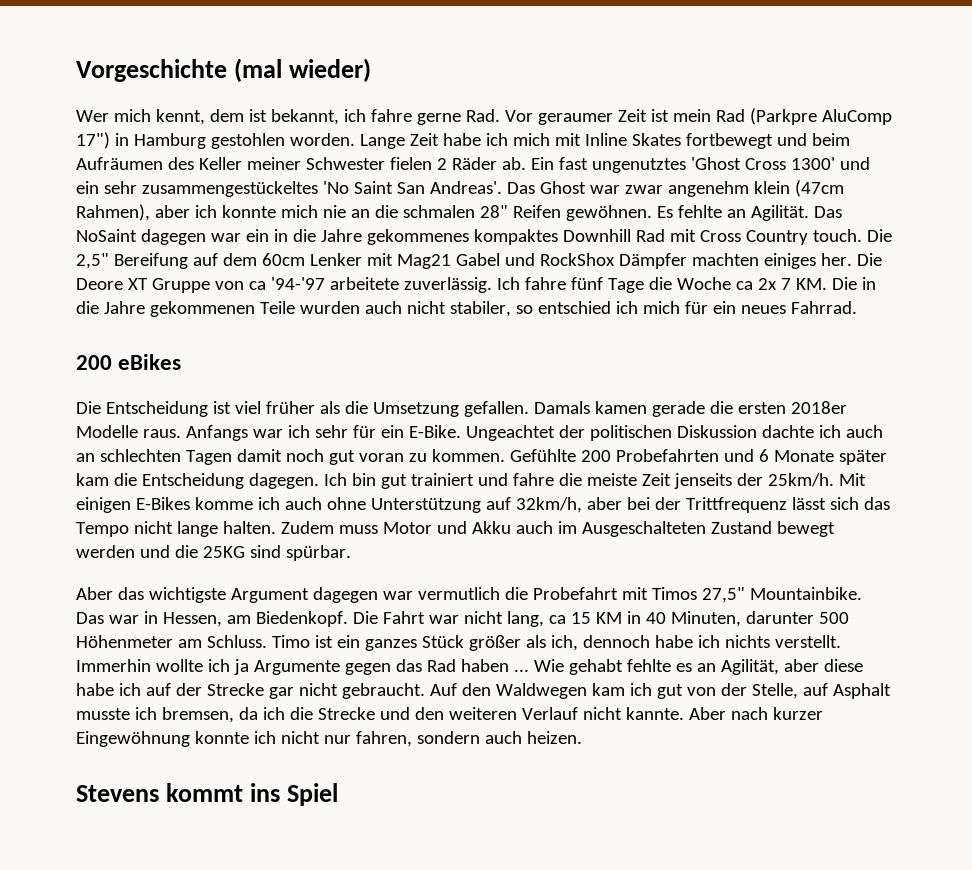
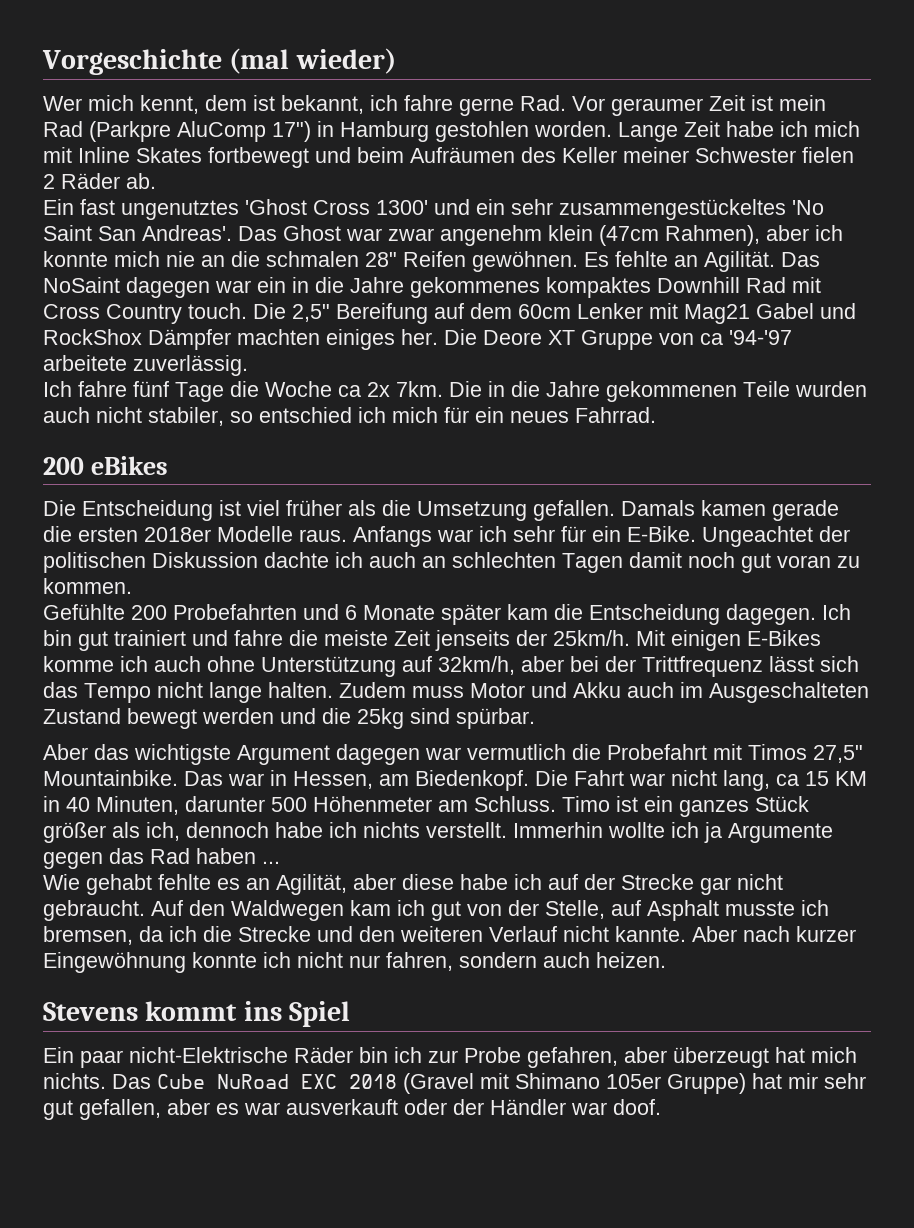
- Lange Zeit habe ich mich mit Inline Skates fortbewegt und beim Aufräumen des Keller meiner Schwester fielen 2 Räder ab. Ein fast ungenutztes 'Ghost Cross 1300' und ein sehr zusammengestückeltes 'No Saint San Andreas'.
+ Lange Zeit habe ich mich mit Inline Skates fortbewegt und beim Aufräumen des Keller meiner Schwester fielen 2 Räder ab.
+ Ein fast ungenutztes 'Ghost Cross 1300' und ein sehr zusammengestückeltes 'No Saint San Andreas'.
- Die Deore XT Gruppe von ca '94-'97 arbeitete zuverlässig. Ich fahre fünf Tage die Woche ca 2x 7 KM. Die in die Jahre gekommenen Teile wurden auch nicht stabiler, so entschied ich mich für ein neues Fahrrad.
+ Die Deore XT Gruppe von ca '94-'97 arbeitete zuverlässig.
+ Ich fahre fünf Tage die Woche ca 2x 7km. Die in die Jahre gekommenen Teile wurden auch nicht stabiler, so entschied ich mich für ein neues Fahrrad.
- Ungeachtet der politischen Diskussion dachte ich auch an schlechten Tagen damit noch gut voran zu kommen. Gefühlte 200 Probefahrten und 6 Monate später kam die Entscheidung dagegen.
+ Ungeachtet der politischen Diskussion dachte ich auch an schlechten Tagen damit noch gut voran zu kommen.
+ Gefühlte 200 Probefahrten und 6 Monate später kam die Entscheidung dagegen.
- Zudem muss Motor und Akku auch im Ausgeschalteten Zustand bewegt werden und die 25KG sind spürbar.
+ Zudem muss Motor und Akku auch im Ausgeschalteten Zustand bewegt werden und die 25kg sind spürbar.
- Immerhin wollte ich ja Argumente gegen das Rad haben ... Wie gehabt fehlte es an Agilität, aber diese habe ich auf der Strecke gar nicht gebraucht.
+ Immerhin wollte ich ja Argumente gegen das Rad haben ...
+ Wie gehabt fehlte es an Agilität, aber diese habe ich auf der Strecke gar nicht gebraucht.
+ Ein paar nicht-Elektrische Räder bin ich zur Probe gefahren, aber überzeugt hat mich nichts. Das Cube NuRoad EXC 2018 (Gravel mit Shimano 105er Gruppe) hat mir sehr gut gefallen, aber es war ausverkauft oder der Händler war doof.

